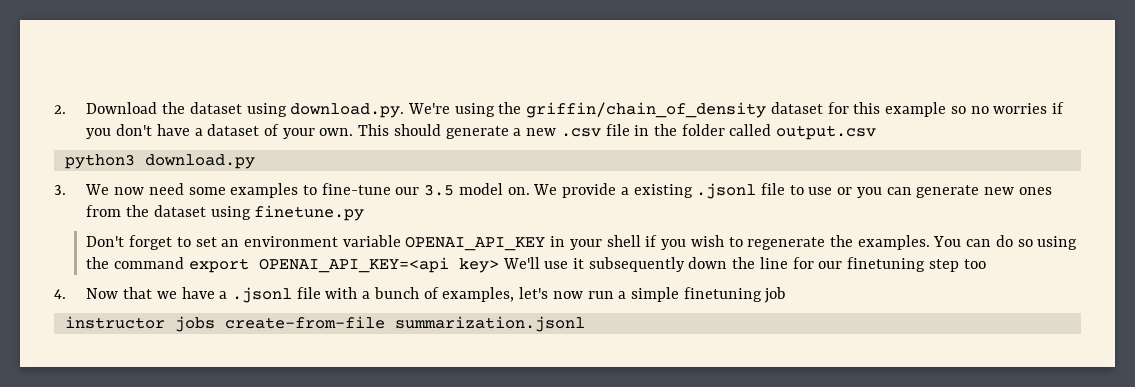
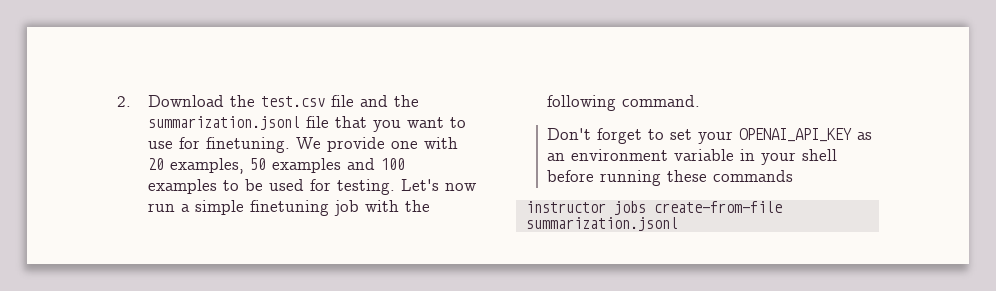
- 2. Download the dataset using download.py. We're using the griffin/chain_of_density dataset for this example so no worries if you don't have a dataset of your own. This should generate a new .csv file in the folder called output.csv
- python3 download.py
- 3. We now need some examples to fine-tune our 3.5 model on. We provide a existing .jsonl file to use or you can generate new ones from the dataset using finetune.py
- Don't forget to set an environment variable OPENAI_API_KEY in your shell if you wish to regenerate the examples. You can do so using the command export OPENAI_API_KEY=<api key> We'll use it subsequently down the line for our finetuning step too
- 4. Now that we have a .jsonl file with a bunch of examples, let's now run a simple finetuning job
+ 2. Download the test.csv file and the summarization.jsonl file that you want to use for finetuning. We provide one with 20 examples, 50 examples and 100 examples to be used for testing. Let's now run a simple finetuning job with the following command.
+ Don't forget to set your OPENAI_API_KEY as an environment variable in your shell before running these commands

